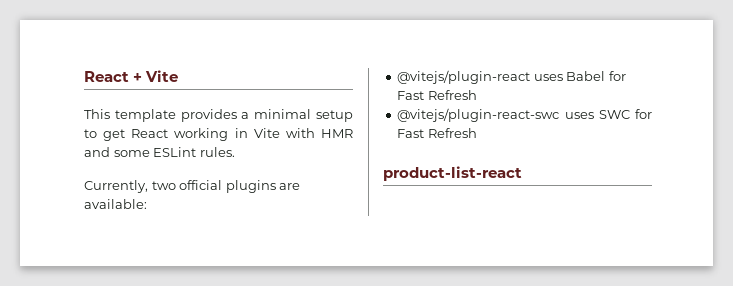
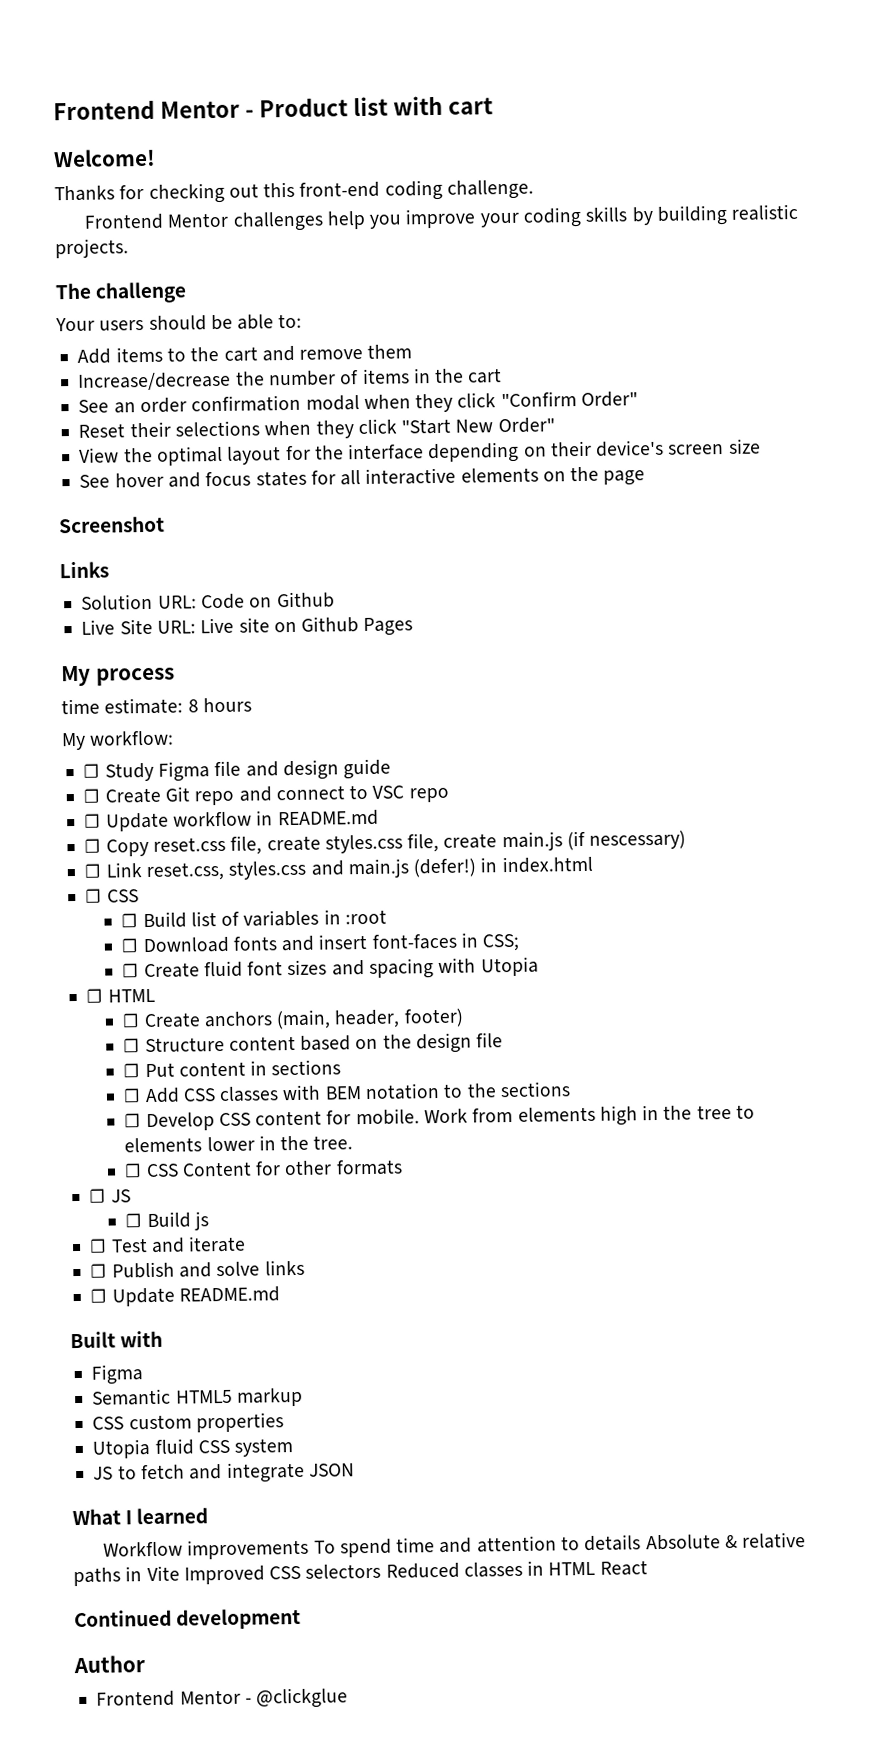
- React + Vite
- This template provides a minimal setup to get React working in Vite with HMR and some ESLint rules.
- Currently, two official plugins are available:
- @vitejs/plugin-react uses Babel for Fast Refresh
- @vitejs/plugin-react-swc uses SWC for Fast Refresh
- product-list-react
+ Frontend Mentor - Product list with cart
+ Welcome!
+ Thanks for checking out this front-end coding challenge.
+ Frontend Mentor challenges help you improve your coding skills by building realistic projects.
+ The challenge
+ Your users should be able to:
+ Add items to the cart and remove them
+ Increase/decrease the number of items in the cart
+ See an order confirmation modal when they click "Confirm Order"
+ Reset their selections when they click "Start New Order"
+ View the optimal layout for the interface depending on their device's screen size
+ See hover and focus states for all interactive elements on the page
+ Screenshot
+ Links
+ Solution URL: Code on Github
+ Live Site URL: Live site on Github Pages
+ My process
+ time estimate: 8 hours
+ My workflow:
+ ☐ Study Figma file and design guide
+ ☐ Create Git repo and connect to VSC repo
+ ☐ Update workflow in README.md
+ ☐ Copy reset.css file, create styles.css file, create main.js (if nescessary)
+ ☐ Link reset.css, styles.css and main.js (defer!) in index.html
+ ☐ CSS
+ ☐ Build list of variables in :root
+ ☐ Download fonts and insert font-faces in CSS;
+ ☐ Create fluid font sizes and spacing with Utopia
+ ☐ HTML
+ ☐ Create anchors (main, header, footer)
+ ☐ Structure content based on the design file
+ ☐ Put content in sections
+ ☐ Add CSS classes with BEM notation to the sections
+ ☐ Develop CSS content for mobile. Work from elements high in the tree to elements lower in the tree.
+ ☐ CSS Content for other formats
+ ☐ JS
+ ☐ Build js
+ ☐ Test and iterate
+ ☐ Publish and solve links
+ ☐ Update README.md
+ Built with
+ Figma
+ Semantic HTML5 markup
+ CSS custom properties
+ Utopia fluid CSS system
+ JS to fetch and integrate JSON
+ What I learned
+ Workflow improvements To spend time and attention to details Absolute & relative paths in Vite Improved CSS selectors Reduced classes in HTML React
+ Continued development
+ Author
+ Frontend Mentor - @clickglue

